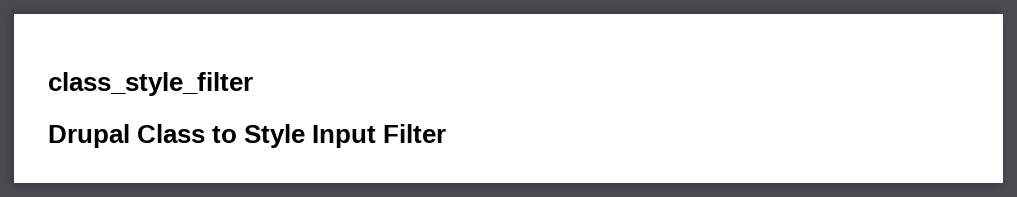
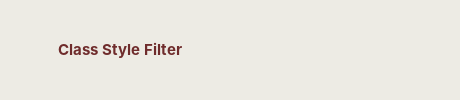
- class_style_filter
- Drupal Class to Style Input Filter
+ Class Style Filter

